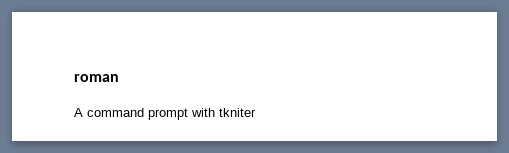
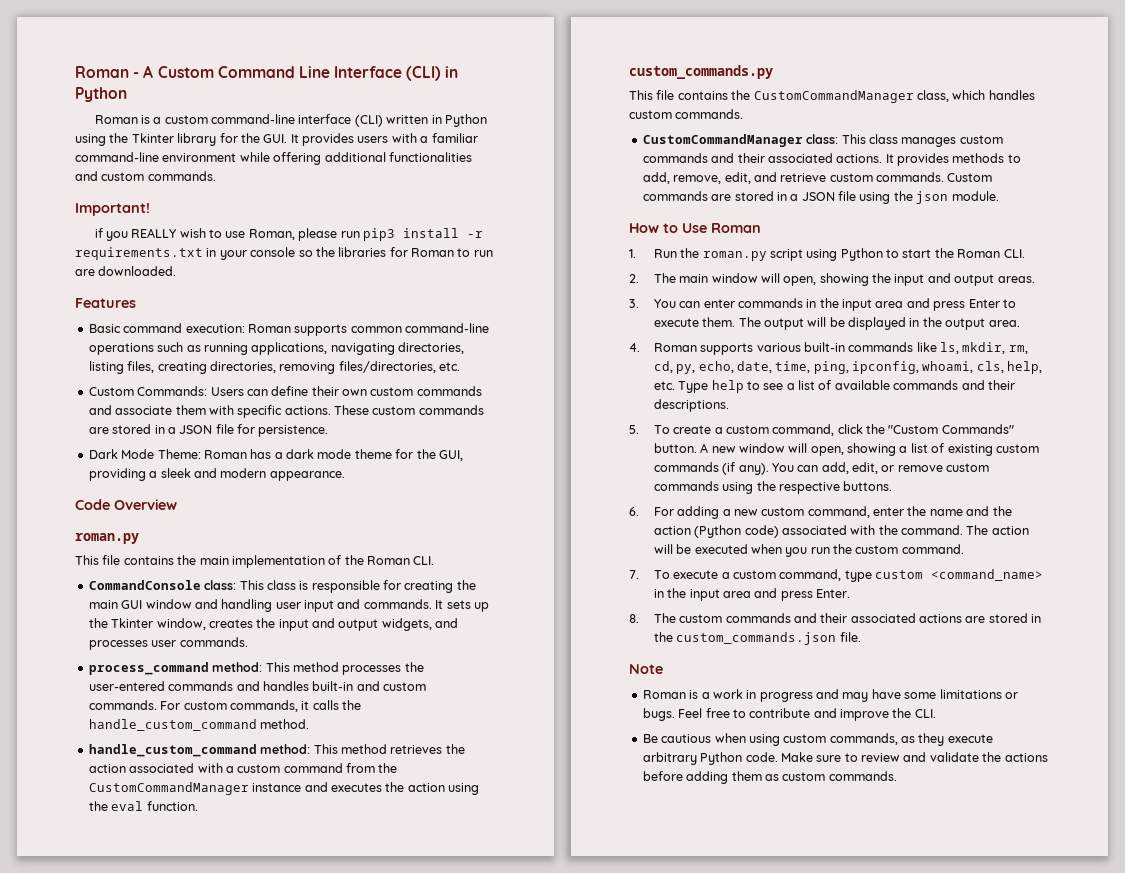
- roman
- A command prompt with tkniter
+ Roman - A Custom Command Line Interface (CLI) in Python
+ Roman is a custom command-line interface (CLI) written in Python using the Tkinter library for the GUI. It provides users with a familiar command-line environment while offering additional functionalities and custom commands.
+ Important!
+ if you REALLY wish to use Roman, please run pip3 install -r requirements.txt in your console so the libraries for Roman to run are downloaded.
+ Features
+ Basic command execution: Roman supports common command-line operations such as running applications, navigating directories, listing files, creating directories, removing files/directories, etc.
+ Custom Commands: Users can define their own custom commands and associate them with specific actions. These custom commands are stored in a JSON file for persistence.
+ Dark Mode Theme: Roman has a dark mode theme for the GUI, providing a sleek and modern appearance.
+ Code Overview
+ roman.py
+ This file contains the main implementation of the Roman CLI.
+ CommandConsole class: This class is responsible for creating the main GUI window and handling user input and commands. It sets up the Tkinter window, creates the input and output widgets, and processes user commands.
+ process_command method: This method processes the user-entered commands and handles built-in and custom commands. For custom commands, it calls the handle_custom_command method.
+ handle_custom_command method: This method retrieves the action associated with a custom command from the CustomCommandManager instance and executes the action using the eval function.
+ custom_commands.py
+ This file contains the CustomCommandManager class, which handles custom commands.
+ CustomCommandManager class: This class manages custom commands and their associated actions. It provides methods to add, remove, edit, and retrieve custom commands. Custom commands are stored in a JSON file using the json module.
+ How to Use Roman
+ 1. Run the roman.py script using Python to start the Roman CLI.
+ 2. The main window will open, showing the input and output areas.
+ 3. You can enter commands in the input area and press Enter to execute them. The output will be displayed in the output area.
+ 4. Roman supports various built-in commands like ls, mkdir, rm, cd, py, echo, date, time, ping, ipconfig, whoami, cls, help, etc. Type help to see a list of available commands and their descriptions.
+ 5. To create a custom command, click the "Custom Commands" button. A new window will open, showing a list of existing custom commands (if any). You can add, edit, or remove custom commands using the respective buttons.
+ 6. For adding a new custom command, enter the name and the action (Python code) associated with the command. The action will be executed when you run the custom command.
+ 7. To execute a custom command, type custom <command_name> in the input area and press Enter.
+ 8. The custom commands and their associated actions are stored in the custom_commands.json file.
+ Note
+ Roman is a work in progress and may have some limitations or bugs. Feel free to contribute and improve the CLI.
+ Be cautious when using custom commands, as they execute arbitrary Python code. Make sure to review and validate the actions before adding them as custom commands.

